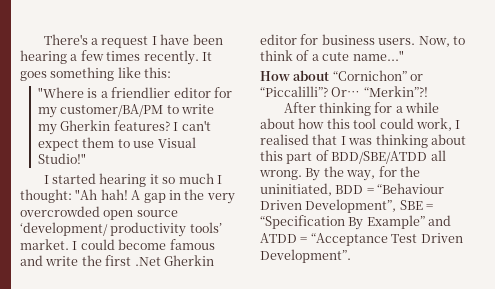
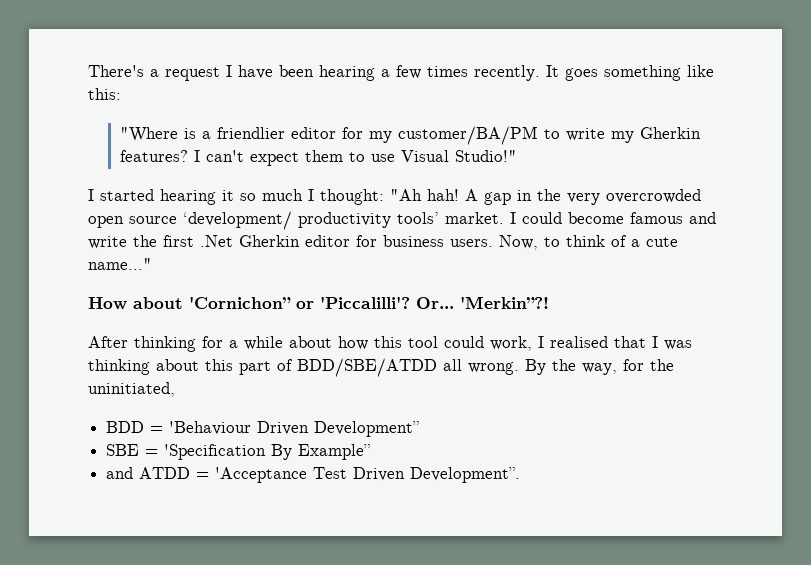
- How about “Cornichon” or “Piccalilli”? Or… “Merkin”?!
+ How about 'Cornichon” or 'Piccalilli'? Or... 'Merkin”?!
- By the way, for the uninitiated, BDD = “Behaviour Driven Development”, SBE = “Specification By Example” and ATDD = “Acceptance Test Driven Development”.
+ By the way, for the uninitiated,
+ BDD = 'Behaviour Driven Development”
+ SBE = 'Specification By Example”
+ and ATDD = 'Acceptance Test Driven Development”.

